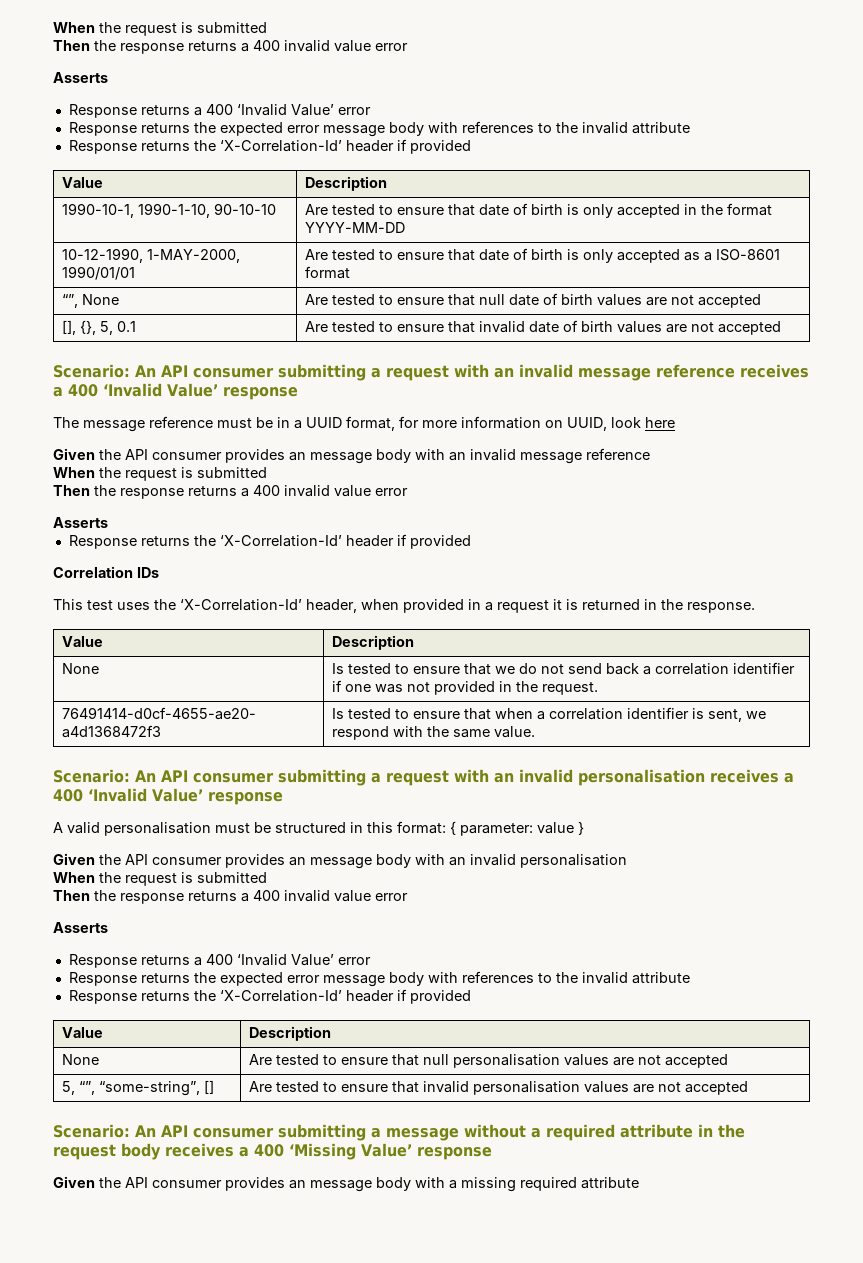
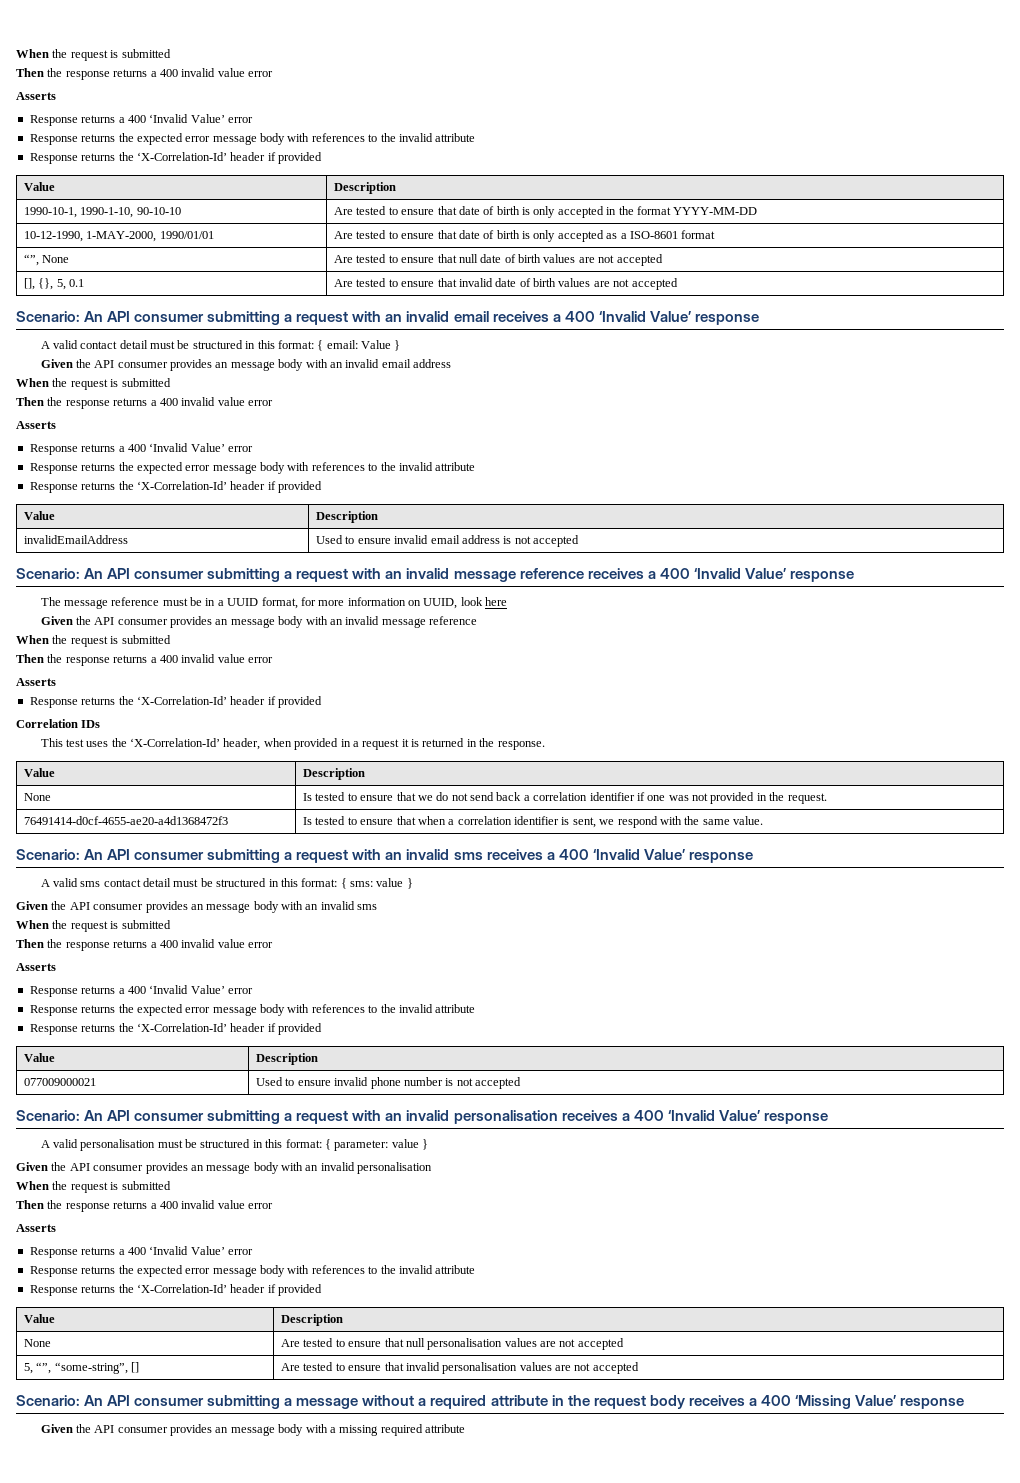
+ Scenario: An API consumer submitting a request with an invalid email receives a 400 ‘Invalid Value’ response
+ A valid contact detail must be structured in this format: { email: Value }
+ Given the API consumer provides an message body with an invalid email address
+ When the request is submitted
+ Then the response returns a 400 invalid value error
+ Asserts
+ Response returns a 400 ‘Invalid Value’ error
+ Response returns the expected error message body with references to the invalid attribute
+ Response returns the ‘X-Correlation-Id’ header if provided
+ Value | Description
+ invalidEmailAddress | Used to ensure invalid email address is not accepted
+ Scenario: An API consumer submitting a request with an invalid sms receives a 400 ‘Invalid Value’ response
+ A valid sms contact detail must be structured in this format: { sms: value }
+ Given the API consumer provides an message body with an invalid sms
+ When the request is submitted
+ Then the response returns a 400 invalid value error
+ Asserts
+ Response returns a 400 ‘Invalid Value’ error
+ Response returns the expected error message body with references to the invalid attribute
+ Response returns the ‘X-Correlation-Id’ header if provided
+ Value | Description
+ 077009000021 | Used to ensure invalid phone number is not accepted

